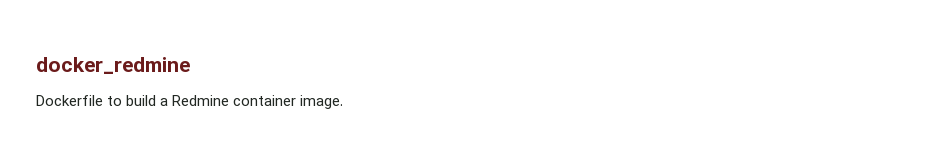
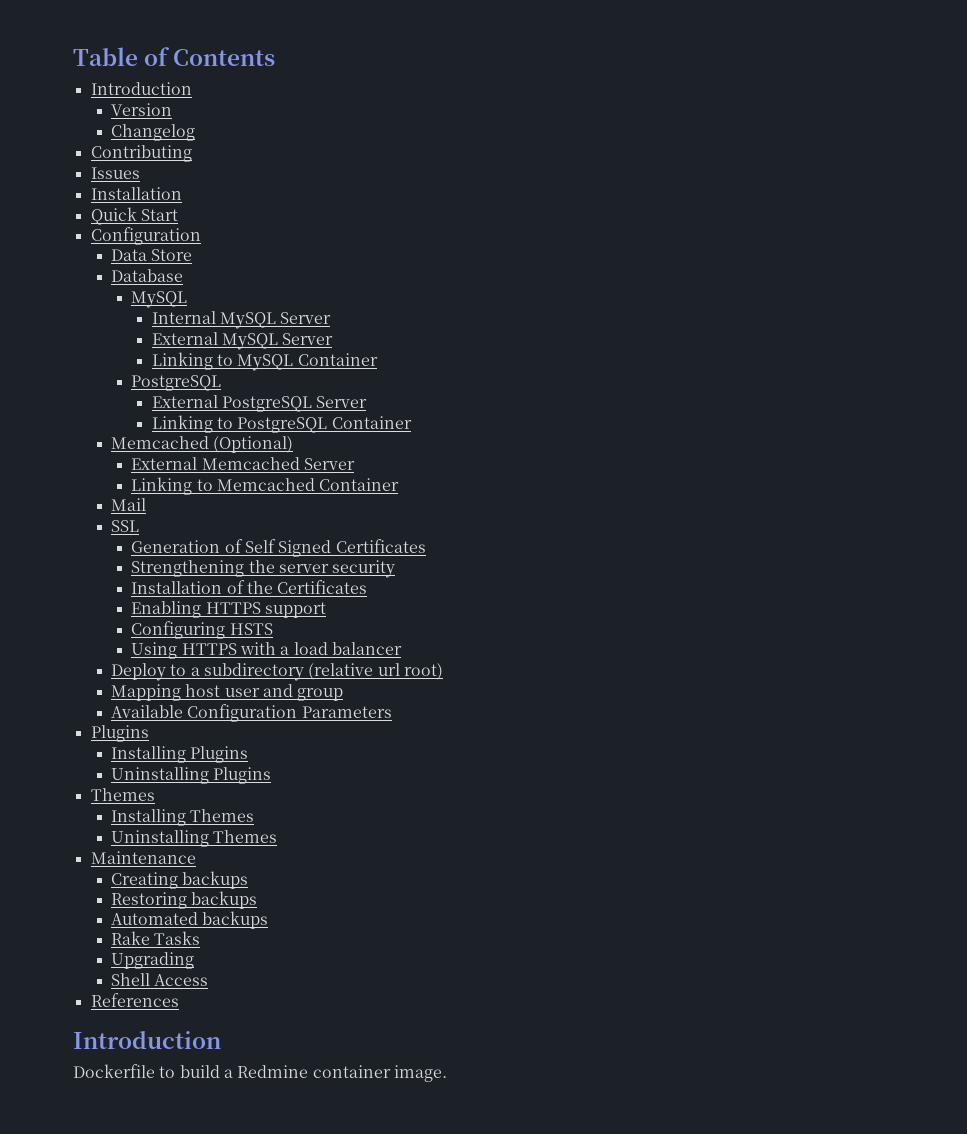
- docker_redmine
+ Table of Contents
+ Introduction
+ Version
+ Changelog
+ Contributing
+ Issues
+ Installation
+ Quick Start
+ Configuration
+ Data Store
+ Database
+ MySQL
+ Internal MySQL Server
+ External MySQL Server
+ Linking to MySQL Container
+ PostgreSQL
+ External PostgreSQL Server
+ Linking to PostgreSQL Container
+ Memcached (Optional)
+ External Memcached Server
+ Linking to Memcached Container
+ Mail
+ SSL
+ Generation of Self Signed Certificates
+ Strengthening the server security
+ Installation of the Certificates
+ Enabling HTTPS support
+ Configuring HSTS
+ Using HTTPS with a load balancer
+ Deploy to a subdirectory (relative url root)
+ Mapping host user and group
+ Available Configuration Parameters
+ Plugins
+ Installing Plugins
+ Uninstalling Plugins
+ Themes
+ Installing Themes
+ Uninstalling Themes
+ Maintenance
+ Creating backups
+ Restoring backups
+ Automated backups
+ Rake Tasks
+ Upgrading
+ Shell Access
+ References
+ Introduction

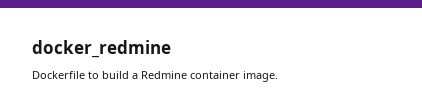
- Table of Contents
- Introduction
- Version
- Changelog
- Contributing
- Issues
- Installation
- Quick Start
- Configuration
- Data Store
- Database
- MySQL
- Internal MySQL Server
- External MySQL Server
- Linking to MySQL Container
- PostgreSQL
- External PostgreSQL Server
- Linking to PostgreSQL Container
- Memcached (Optional)
- External Memcached Server
- Linking to Memcached Container
- Mail
- SSL
- Generation of Self Signed Certificates
- Strengthening the server security
- Installation of the Certificates
- Enabling HTTPS support
- Configuring HSTS
- Using HTTPS with a load balancer
- Deploy to a subdirectory (relative url root)
- Mapping host user and group
- Available Configuration Parameters
- Plugins
- Installing Plugins
- Uninstalling Plugins
- Themes
- Installing Themes
- Uninstalling Themes
- Maintenance
- Creating backups
- Restoring backups
- Automated backups
- Rake Tasks
- Upgrading
- Shell Access
- References
- Introduction
+ docker_redmine

